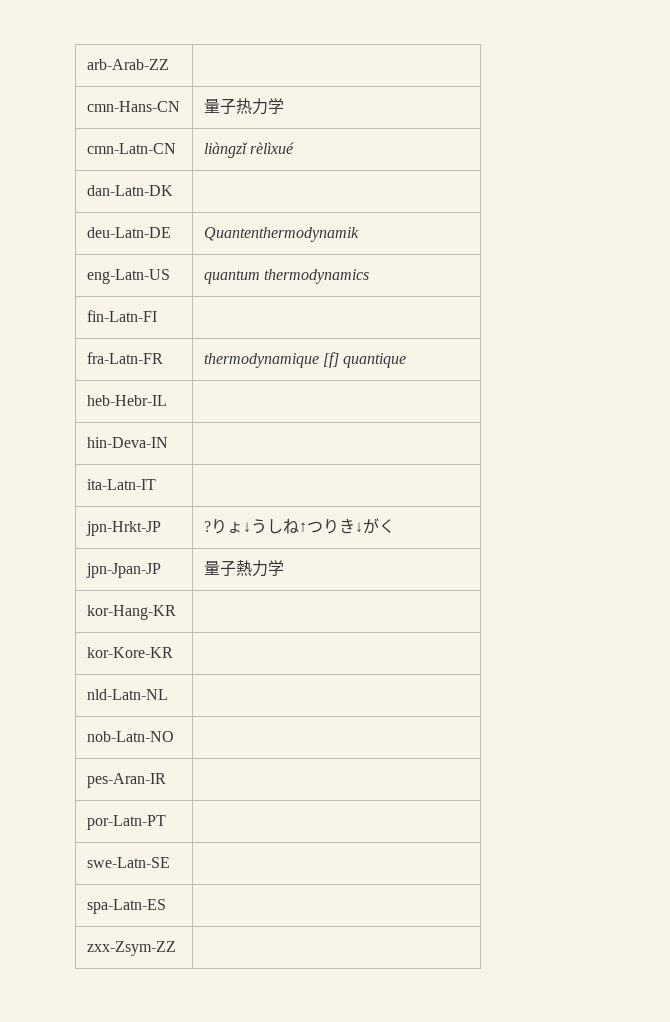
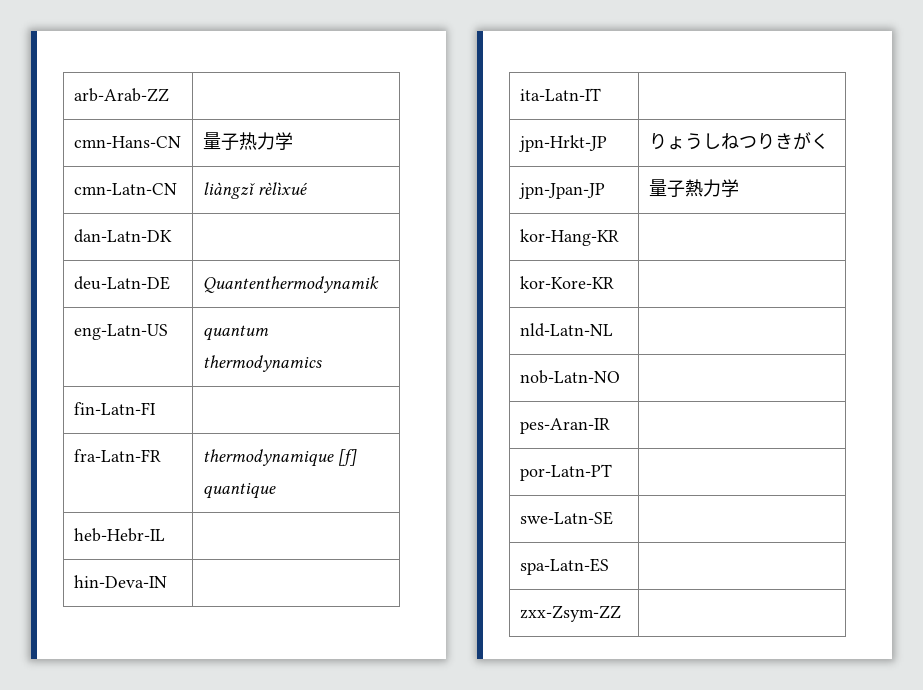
- jpn-Hrkt-JP | ?りょ↓うしね↑つりき↓がく
+ jpn-Hrkt-JP | りょうしねつりきがく

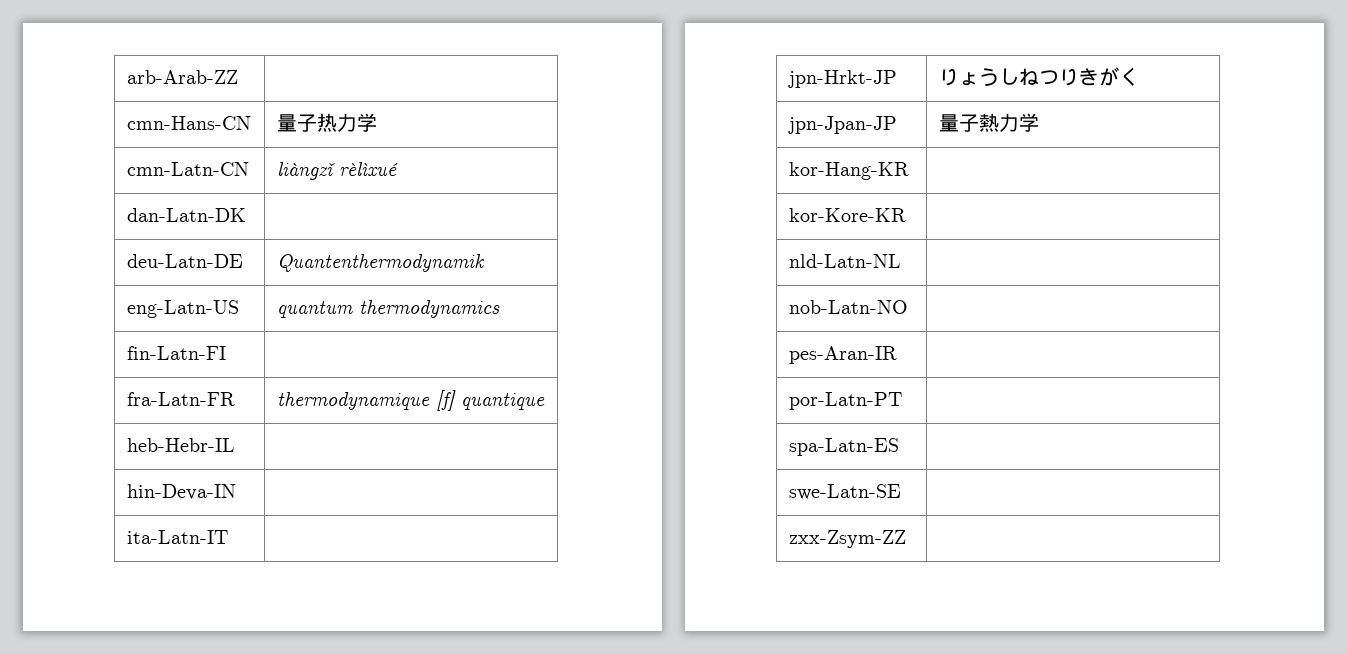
+ spa-Latn-ES |
  swe-Latn-SE |
- spa-Latn-ES |

